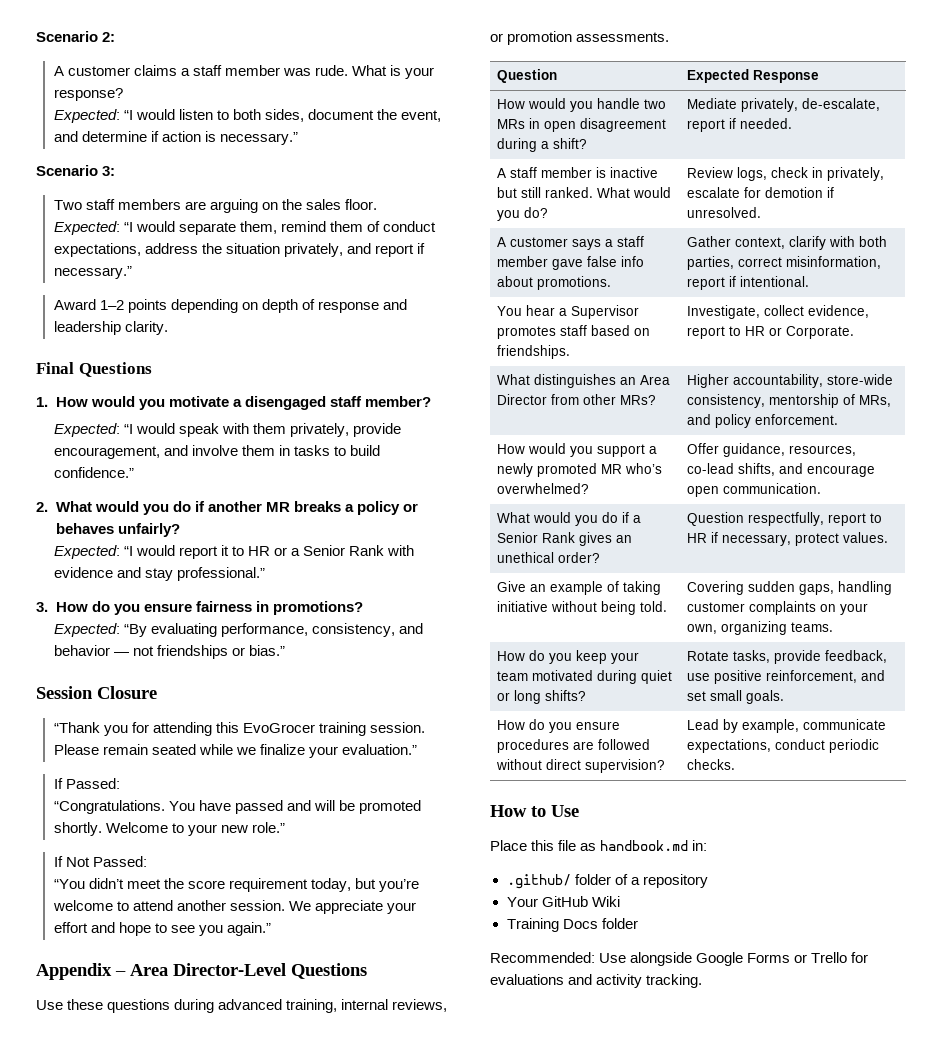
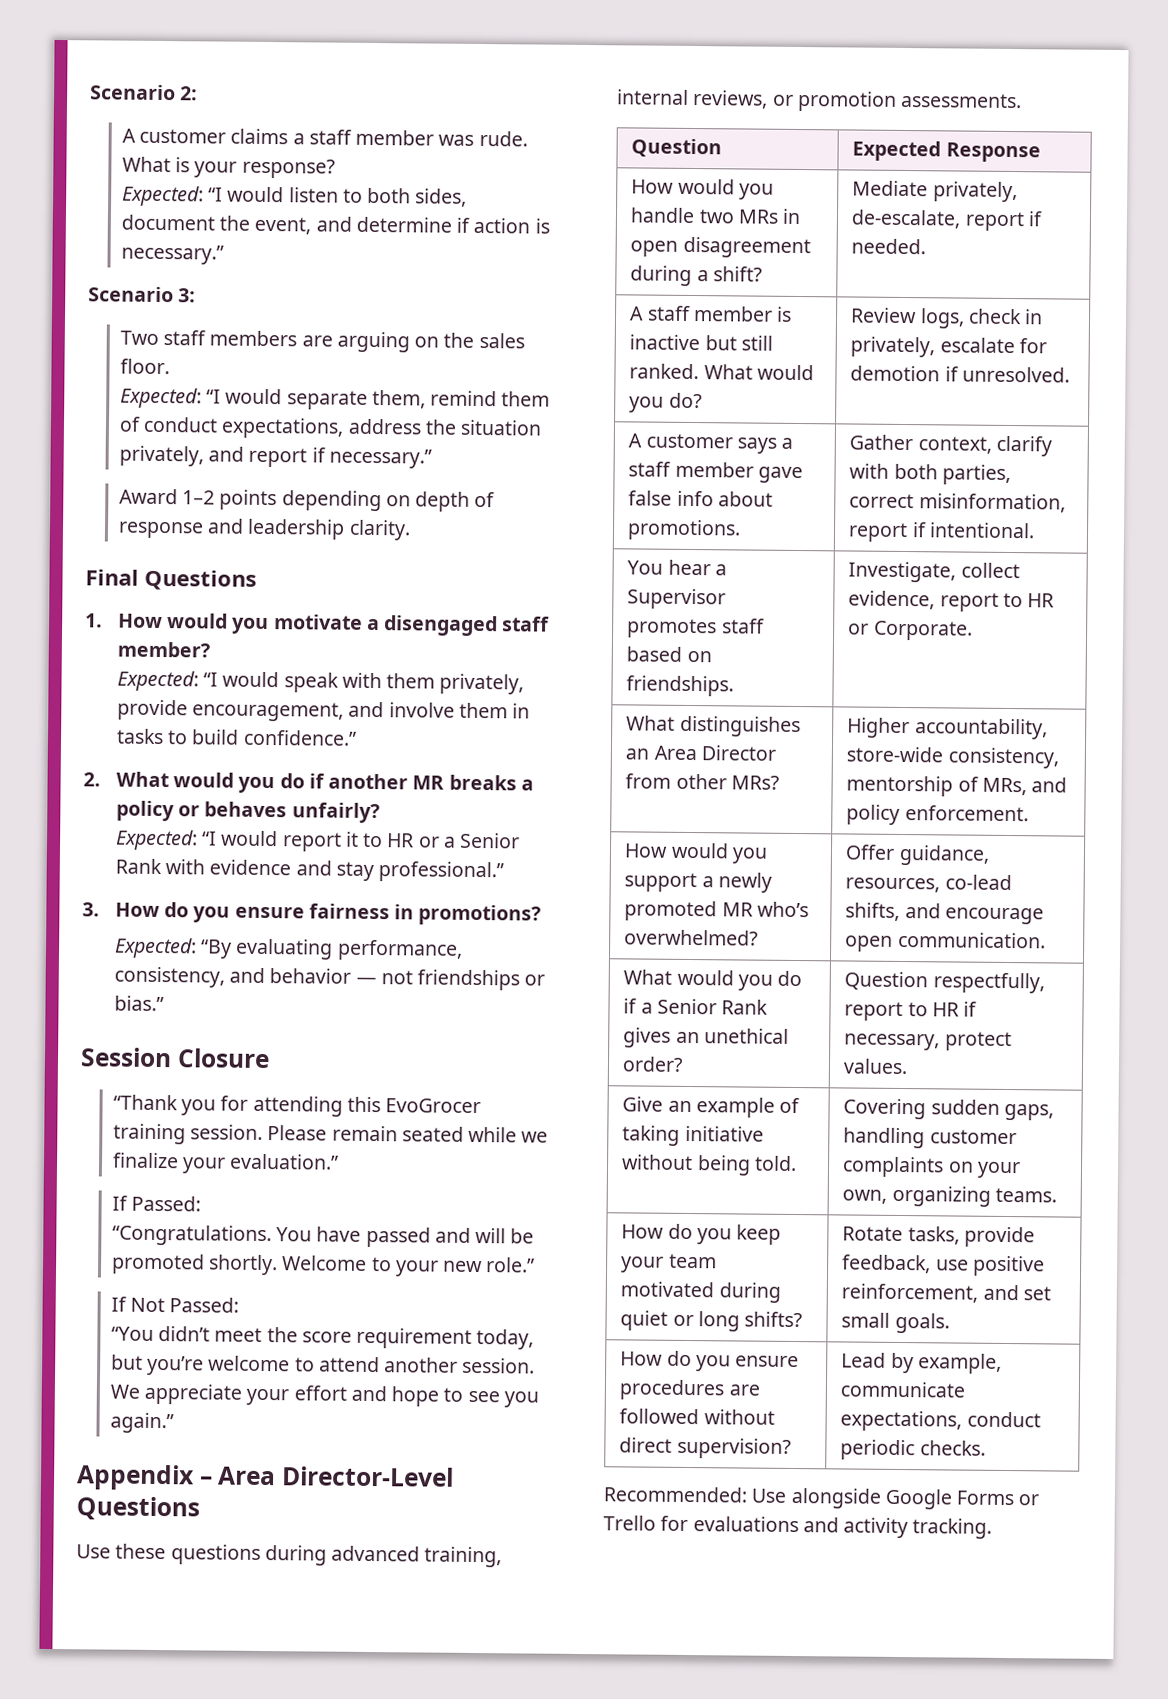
- How to Use
- Place this file as handbook.md in:
- .github/ folder of a repository
- Your GitHub Wiki
- Training Docs folder

